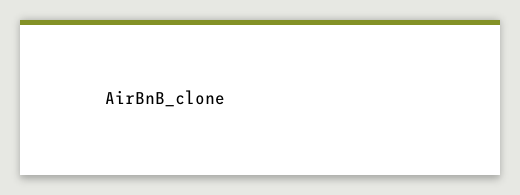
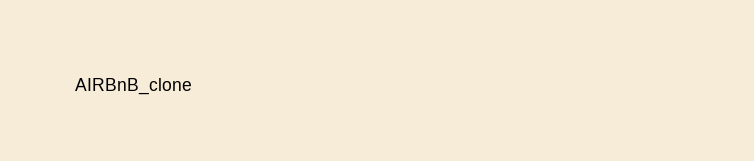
- AirBnB_clone
+ AIRBnB_clone

